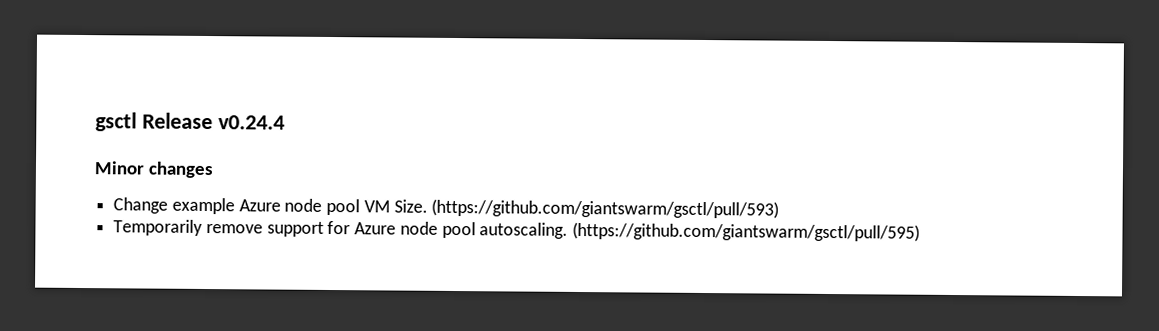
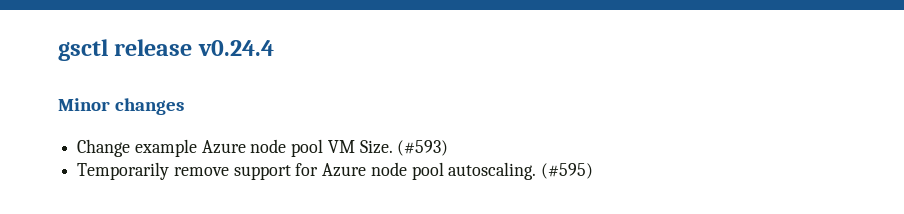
- gsctl Release v0.24.4
+ gsctl release v0.24.4
- (https://github.com/giantswarm/gsctl/pull/593)
+ (#593)
- (https://github.com/giantswarm/gsctl/pull/595)
+ (#595)

